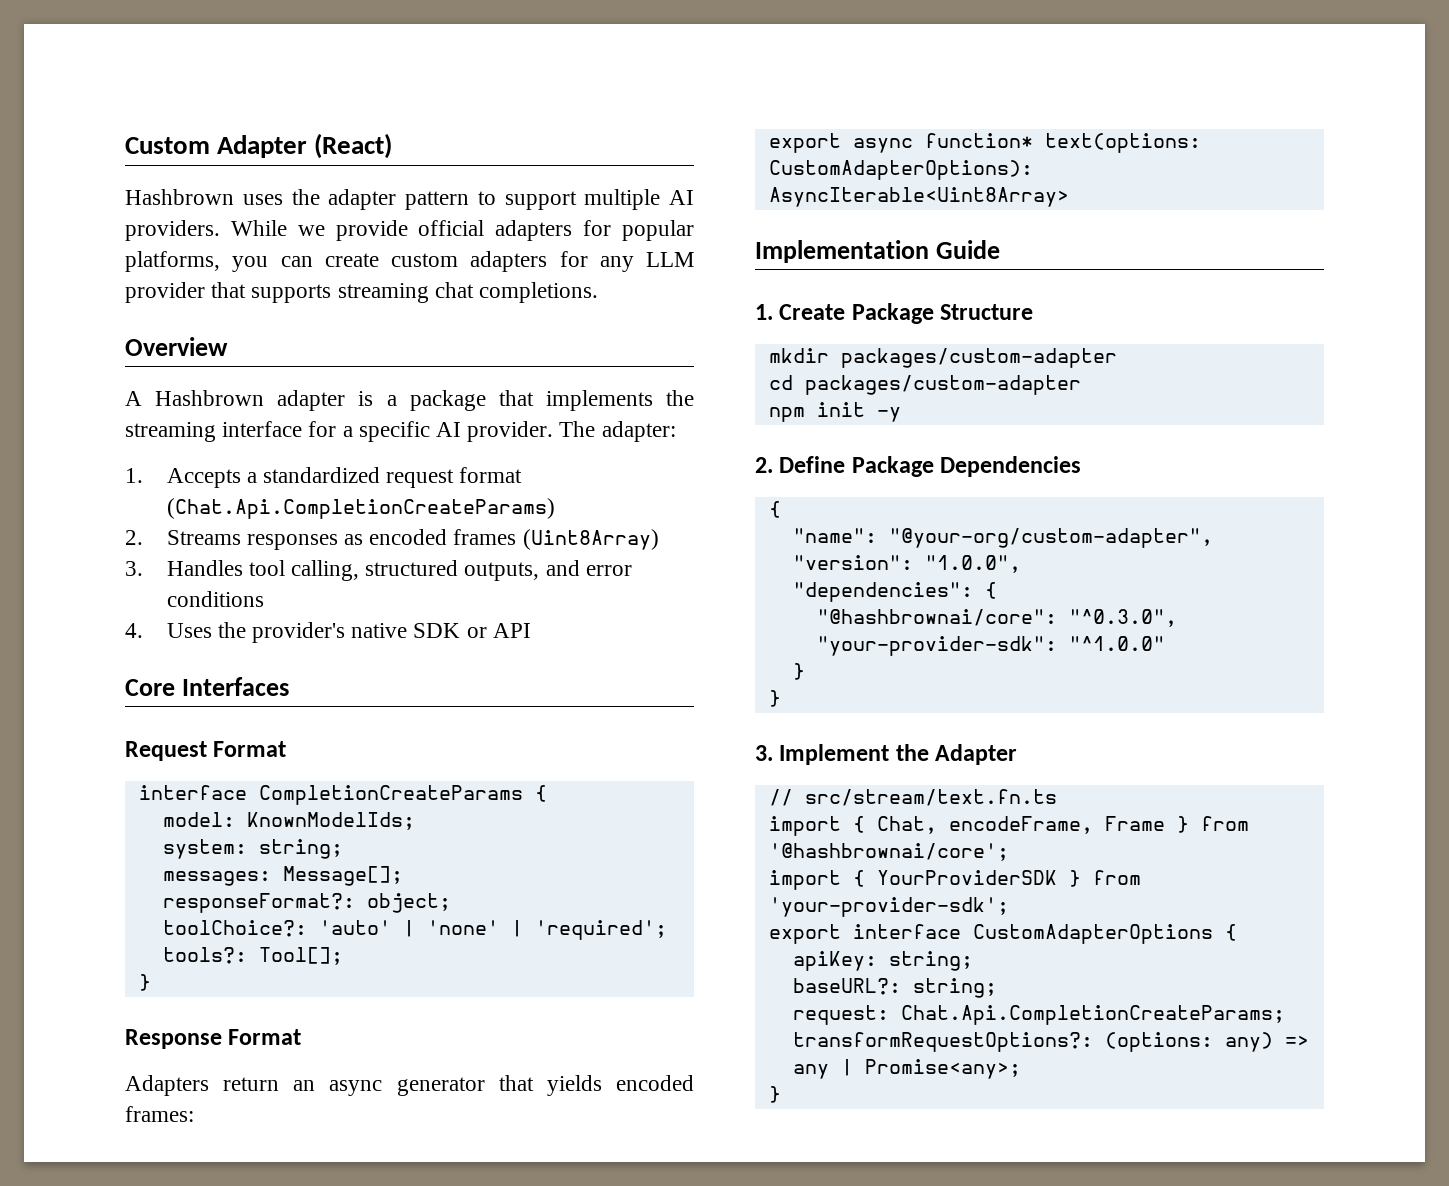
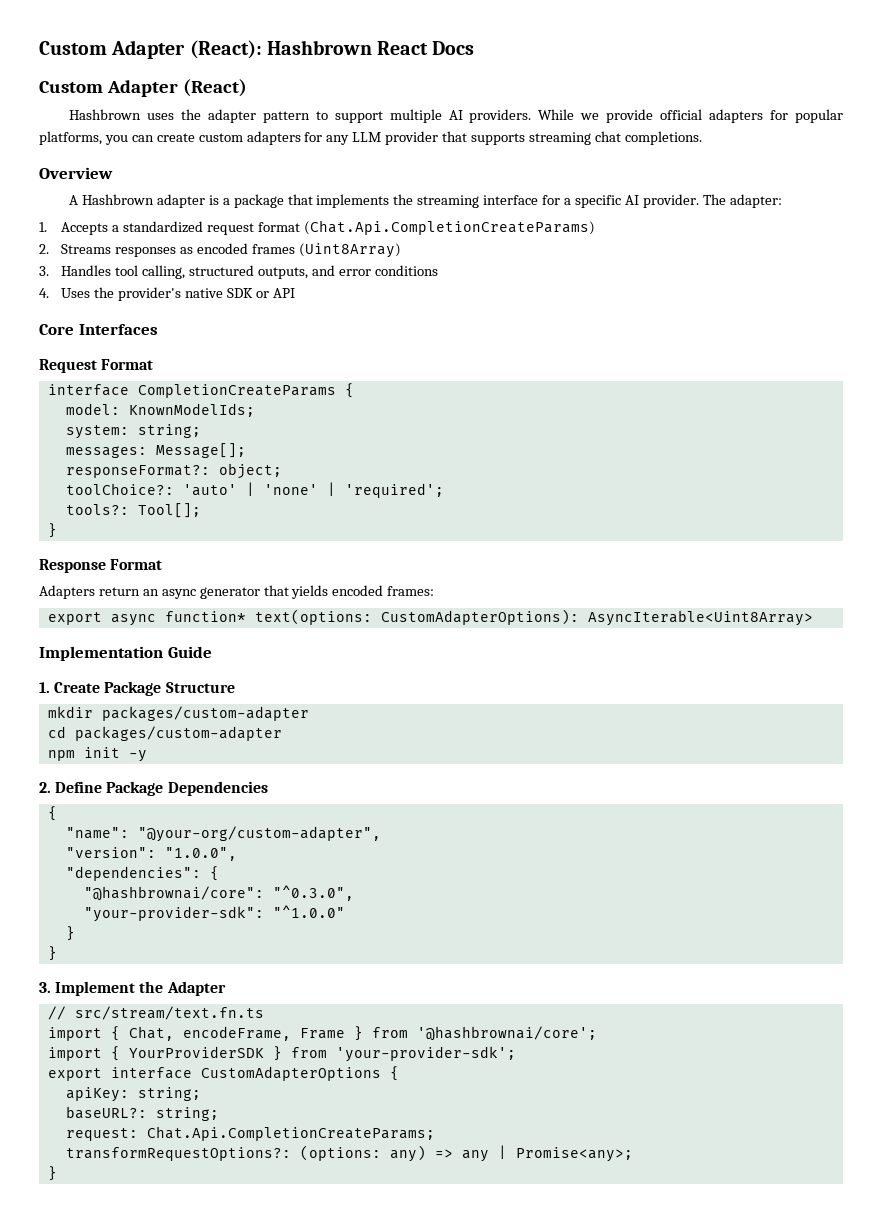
+ Custom Adapter (React): Hashbrown React Docs

